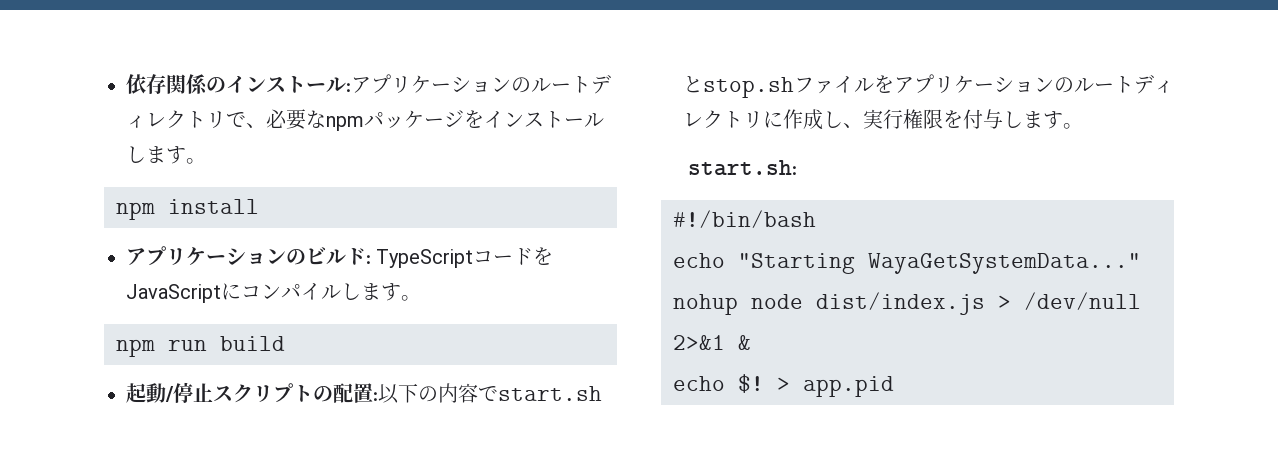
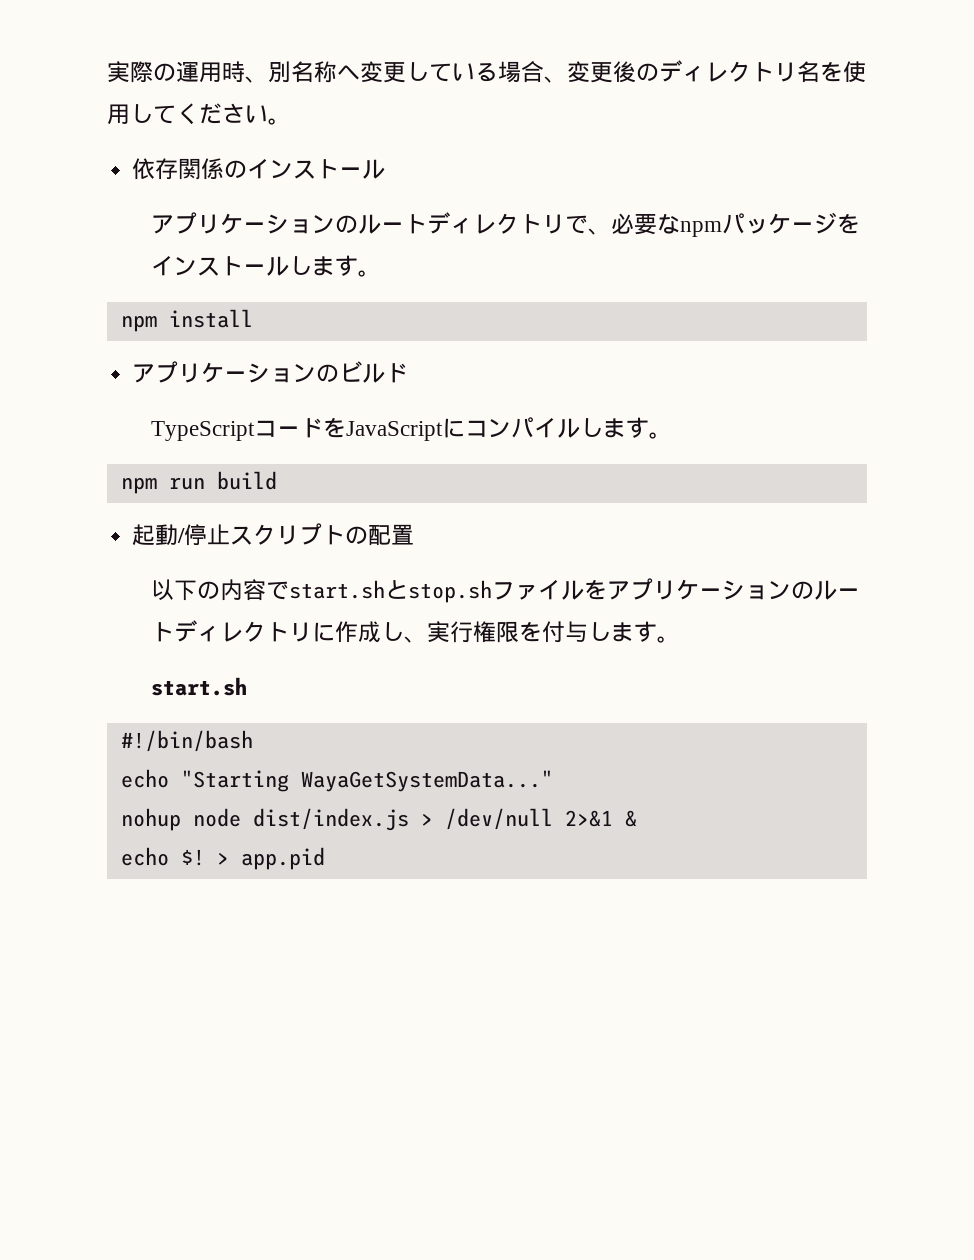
+ 実際の運用時、別名称へ変更している場合、変更後のディレクトリ名を使用してください。
- 依存関係のインストール:アプリケーションのルートディレクトリで、必要なnpmパッケージをインストールします。
+ 依存関係のインストール
+ アプリケーションのルートディレクトリで、必要なnpmパッケージをインストールします。
- アプリケーションのビルド: TypeScriptコードをJavaScriptにコンパイルします。
+ アプリケーションのビルド
+ TypeScriptコードをJavaScriptにコンパイルします。
- 起動/停止スクリプトの配置:以下の内容でstart.shとstop.shファイルをアプリケーションのルートディレクトリに作成し、実行権限を付与します。
- start.sh:
+ 起動/停止スクリプトの配置
+ 以下の内容でstart.shとstop.shファイルをアプリケーションのルートディレクトリに作成し、実行権限を付与します。
+ start.sh

